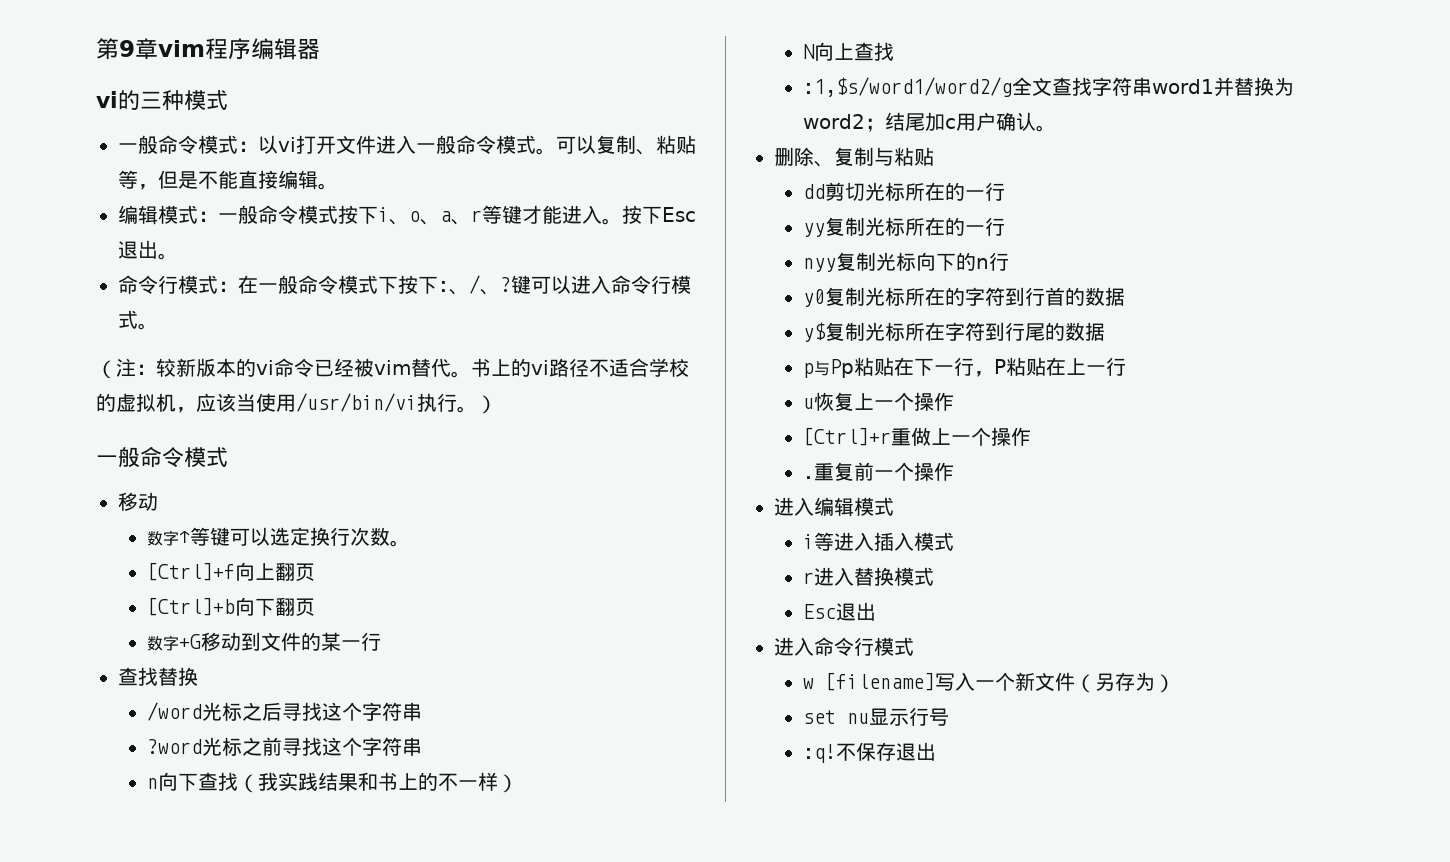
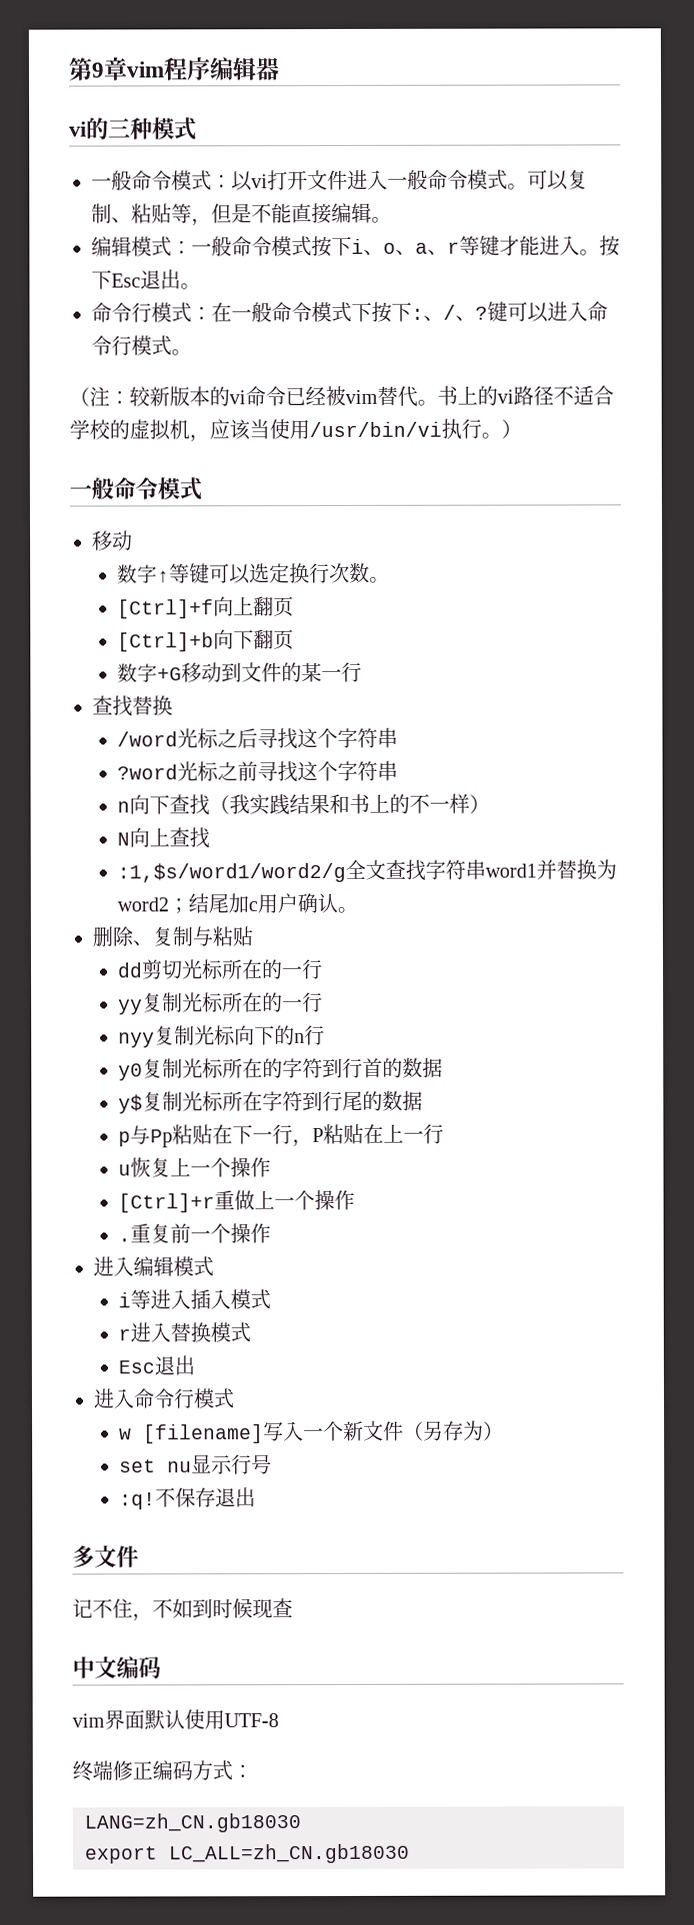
+ 多文件
+ 记不住，不如到时候现查
+ 中文编码
+ vim界面默认使用UTF-8
+ 终端修正编码方式：
+ LANG=zh_CN.gb18030
+ export LC_ALL=zh_CN.gb18030

